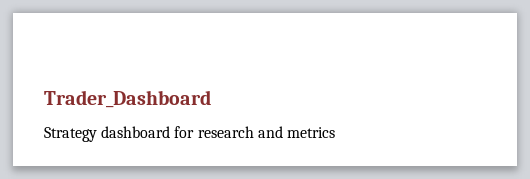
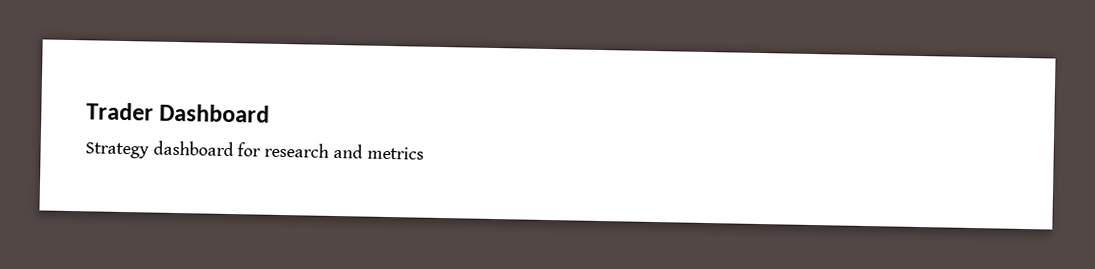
- Trader_Dashboard
+ Trader Dashboard

